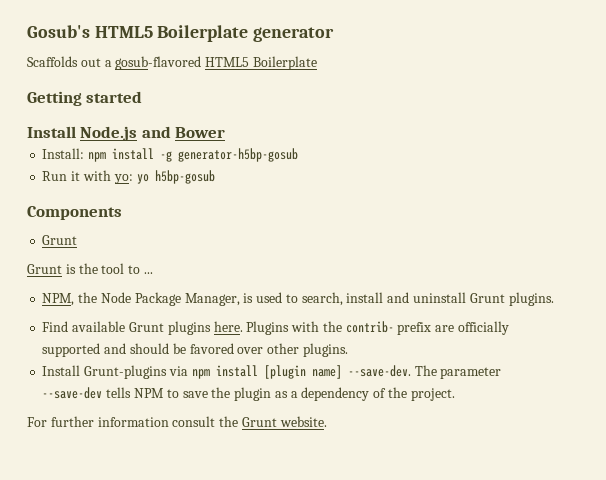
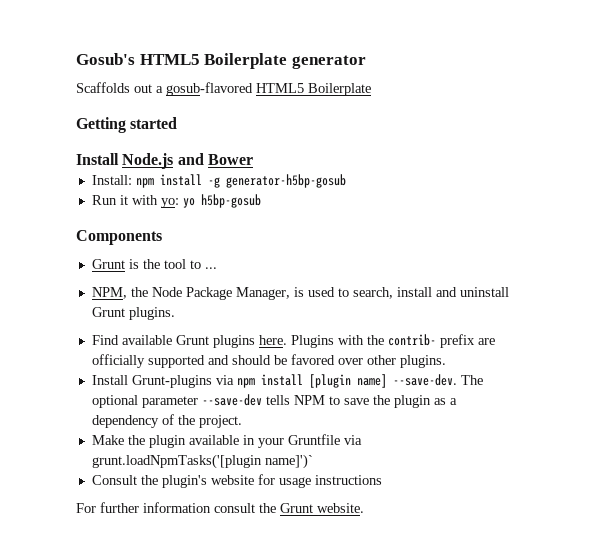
  Components
- Grunt
- The parameter --save-dev tells NPM to save the plugin as a dependency of the project.
+ The optional parameter --save-dev tells NPM to save the plugin as a dependency of the project.
+ Make the plugin available in your Gruntfile via grunt.loadNpmTasks('[plugin name]')`
+ Consult the plugin's website for usage instructions

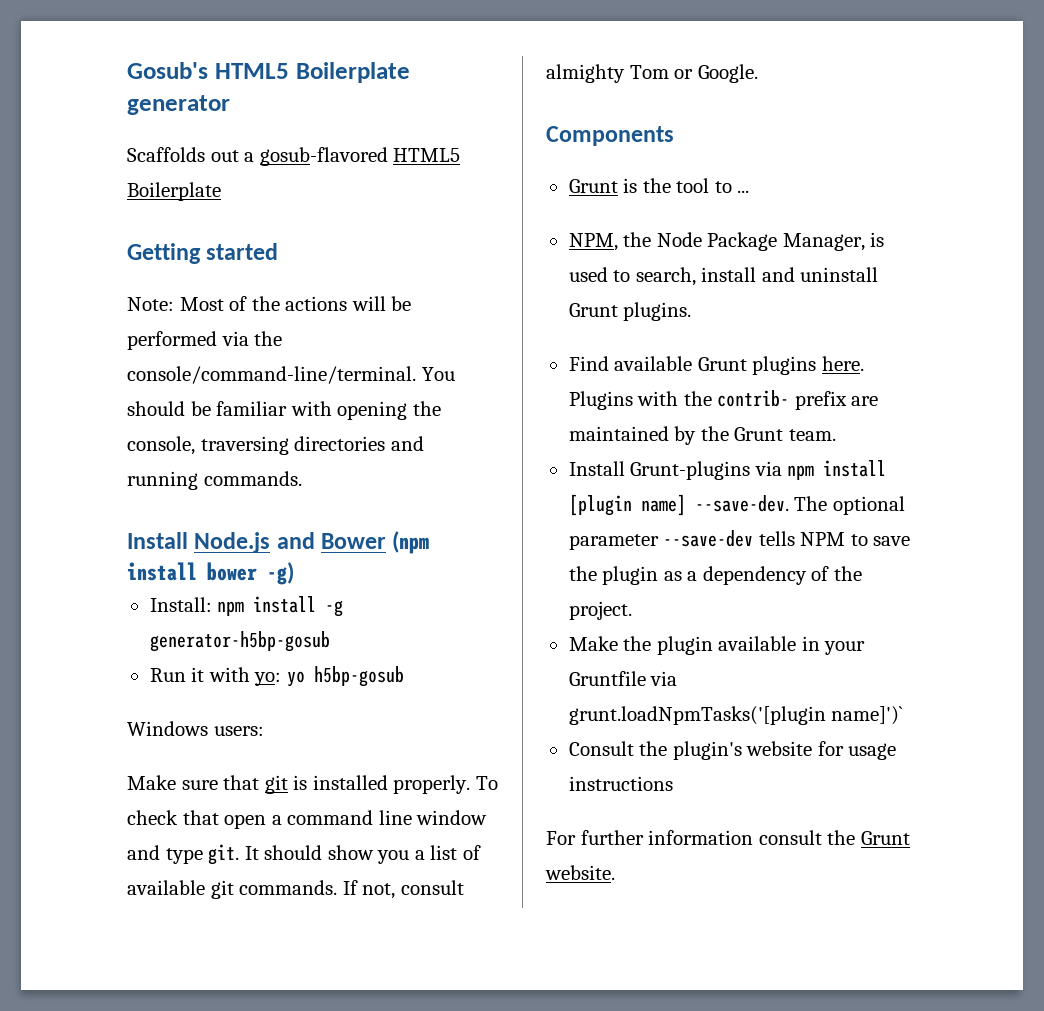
+ Note: Most of the actions will be performed via the console/command-line/terminal. You should be familiar with opening the console, traversing directories and running commands.
- Install Node.js and Bower
+ Install Node.js and Bower (npm install bower -g)
+ Windows users:
+ Make sure that git is installed properly. To check that open a command line window and type git. It should show you a list of available git commands. If not, consult almighty Tom or Google.
- Plugins with the contrib- prefix are officially supported and should be favored over other plugins.
+ Plugins with the contrib- prefix are maintained by the Grunt team.

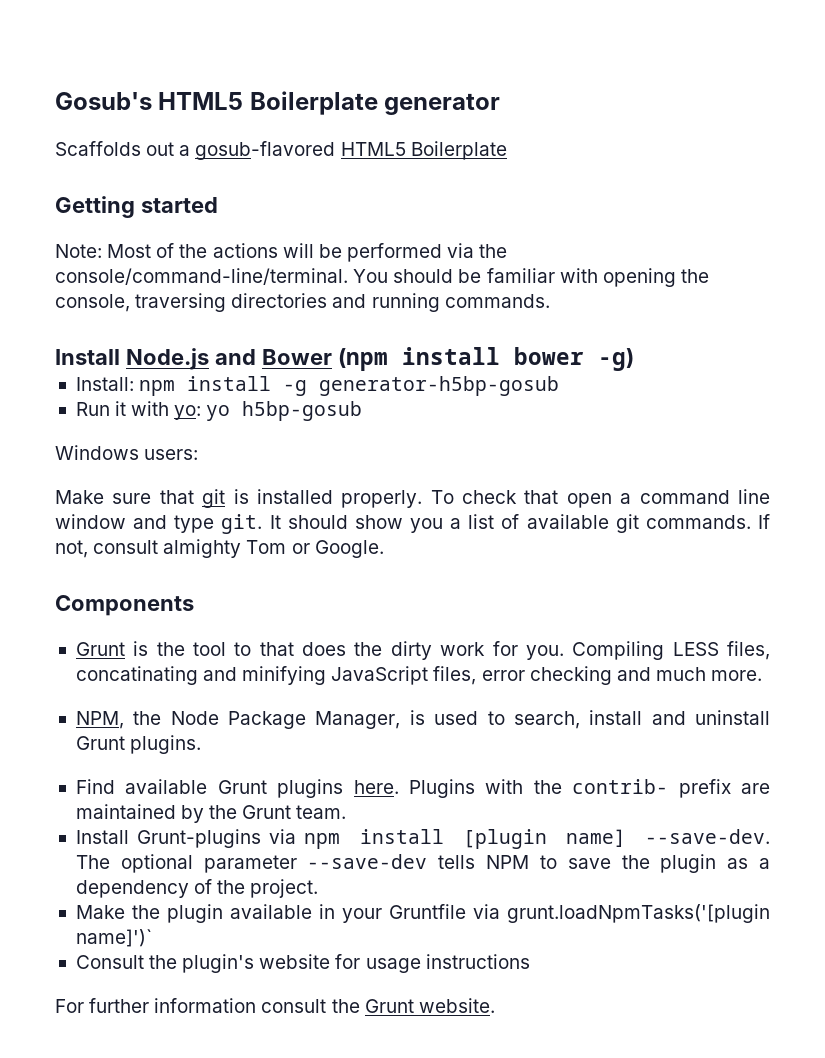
- Grunt is the tool to ...
+ Grunt is the tool to that does the dirty work for you. Compiling LESS files, concatinating and minifying JavaScript files, error checking and much more.

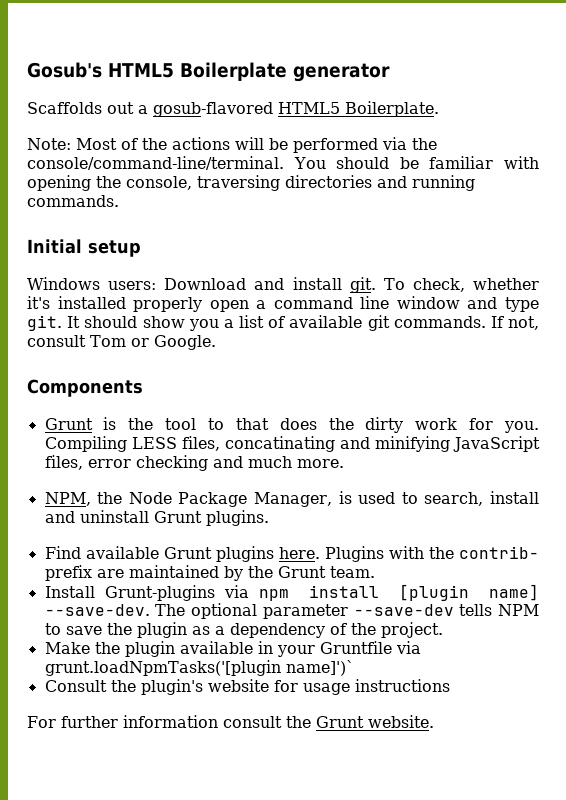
- Scaffolds out a gosub-flavored HTML5 Boilerplate
- Getting started
+ Scaffolds out a gosub-flavored HTML5 Boilerplate.
- Install Node.js and Bower (npm install bower -g)
- Install: npm install -g generator-h5bp-gosub
- Run it with yo: yo h5bp-gosub
- Windows users:
- Make sure that git is installed properly. To check that open a command line window and type git.
+ Initial setup
+ Windows users: Download and install git. To check, whether it's installed properly open a command line window and type git.
- If not, consult almighty Tom or Google.
+ If not, consult Tom or Google.

